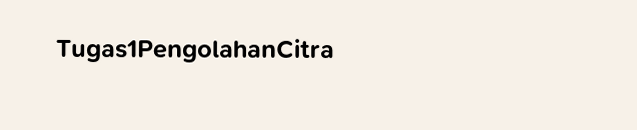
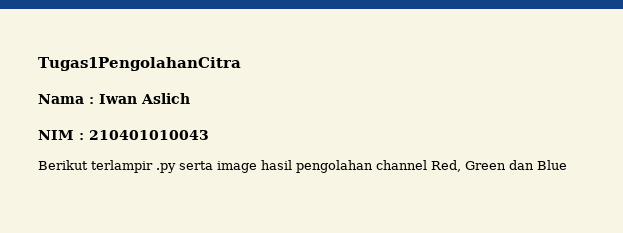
+ Nama : Iwan Aslich
+ NIM : 210401010043
+ Berikut terlampir .py serta image hasil pengolahan channel Red, Green dan Blue

